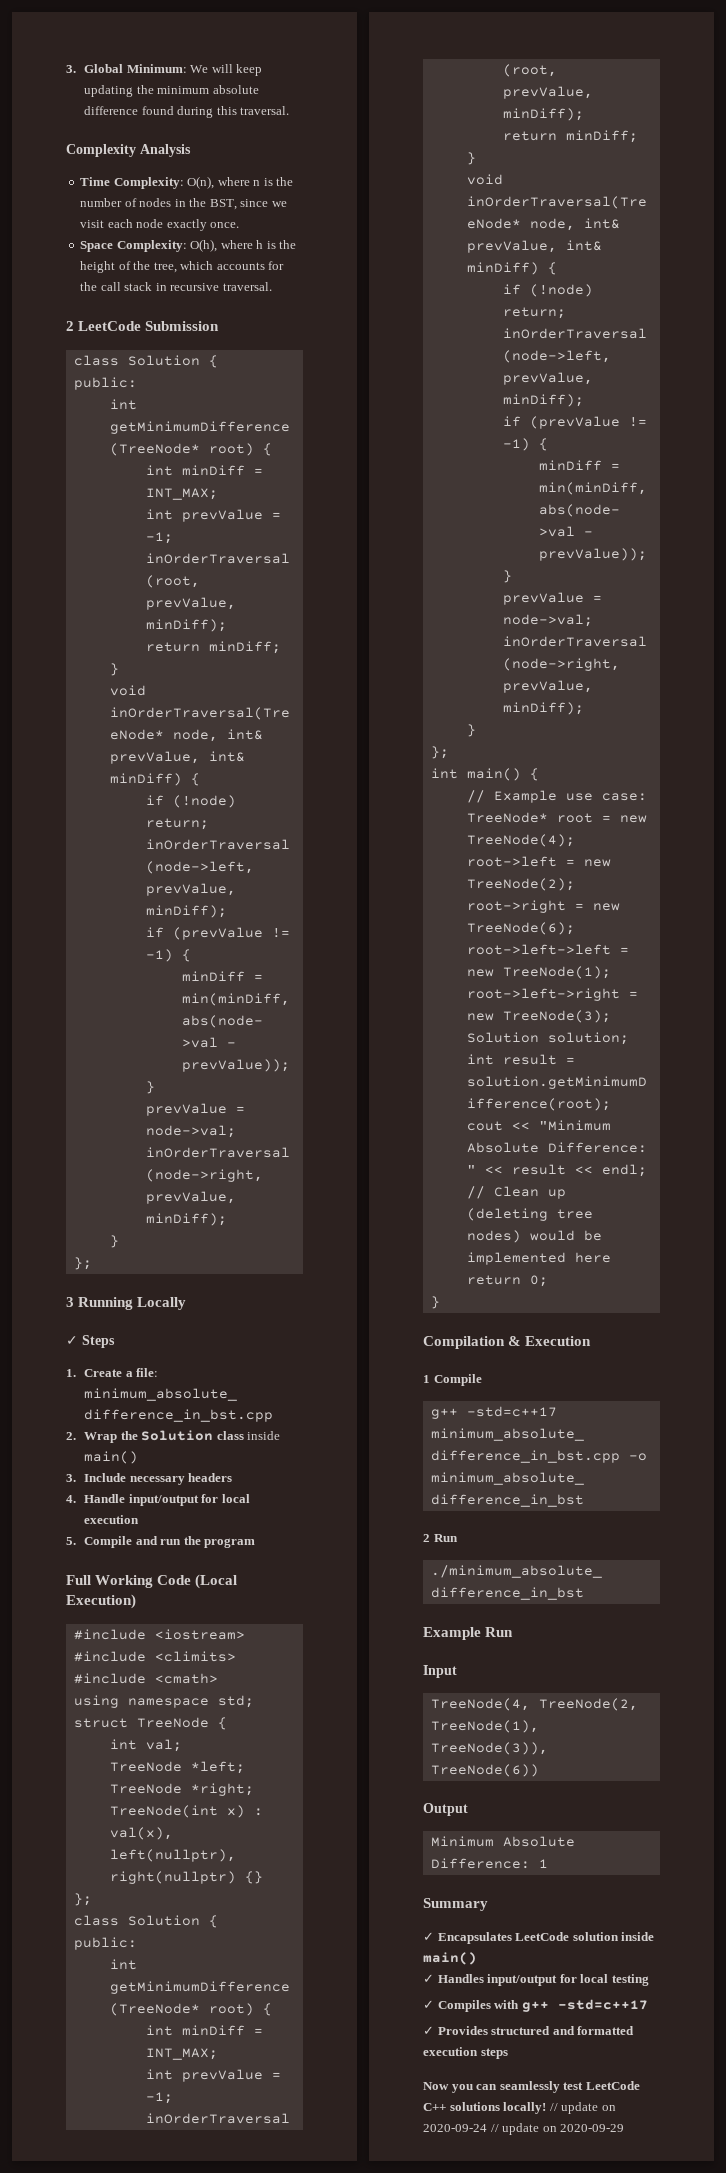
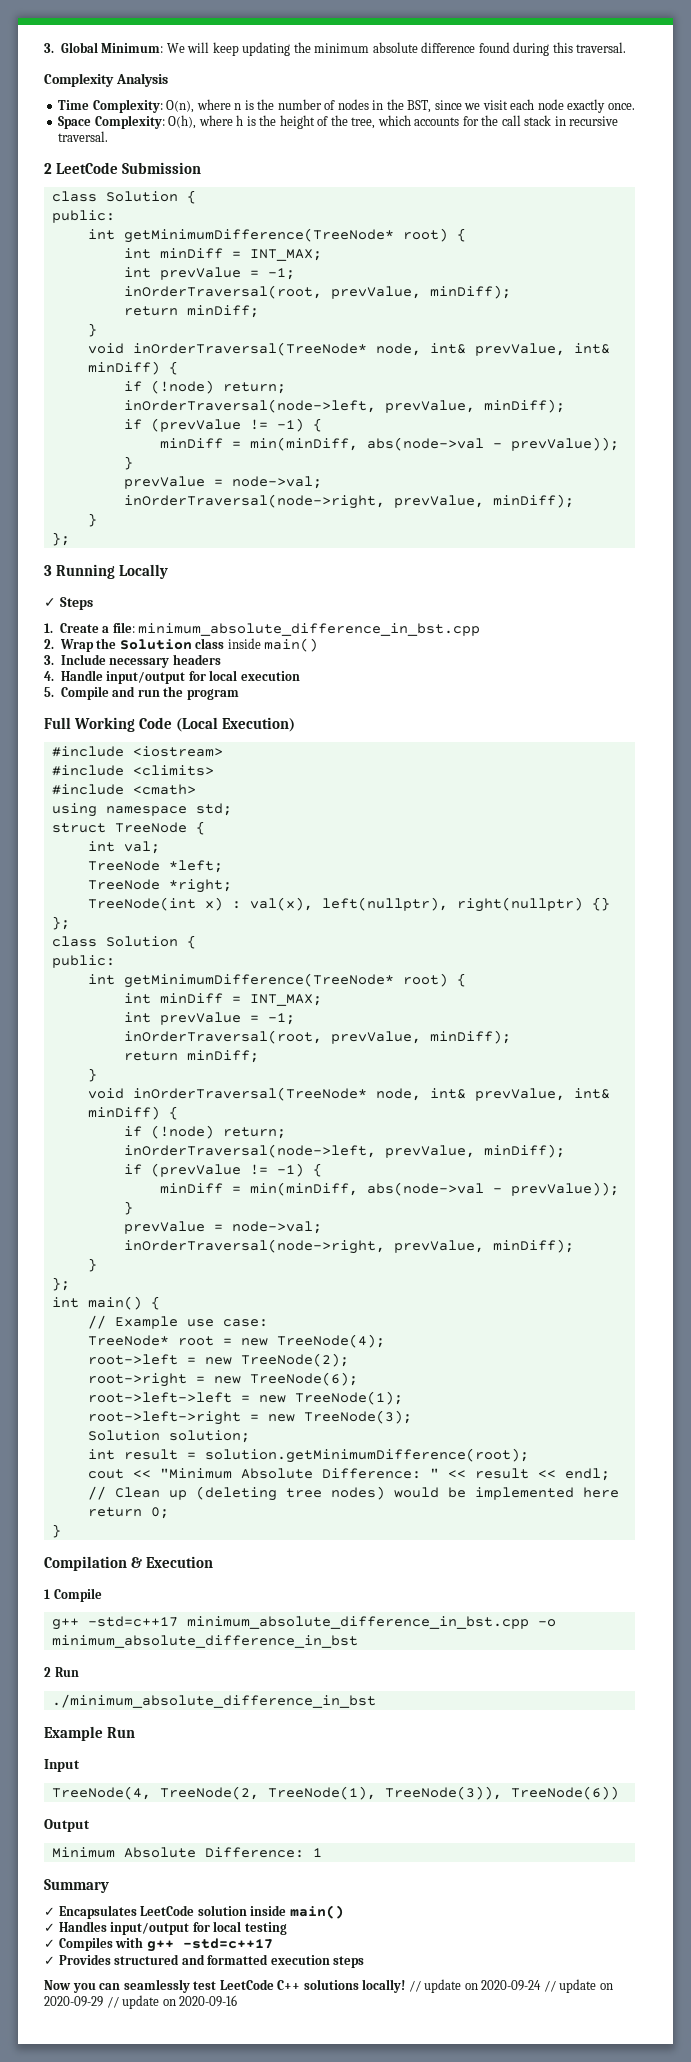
- // update on 2020-09-24 // update on 2020-09-29
+ // update on 2020-09-24 // update on 2020-09-29 // update on 2020-09-16

